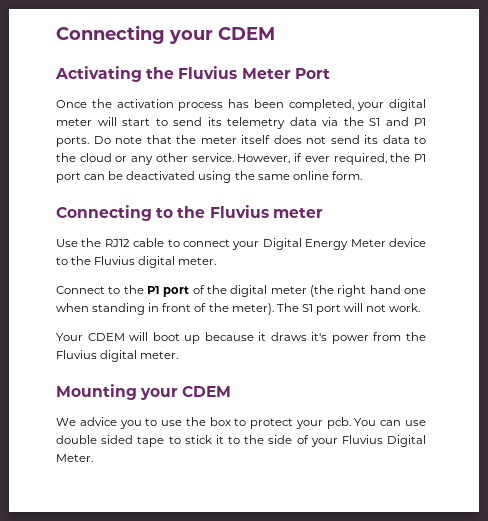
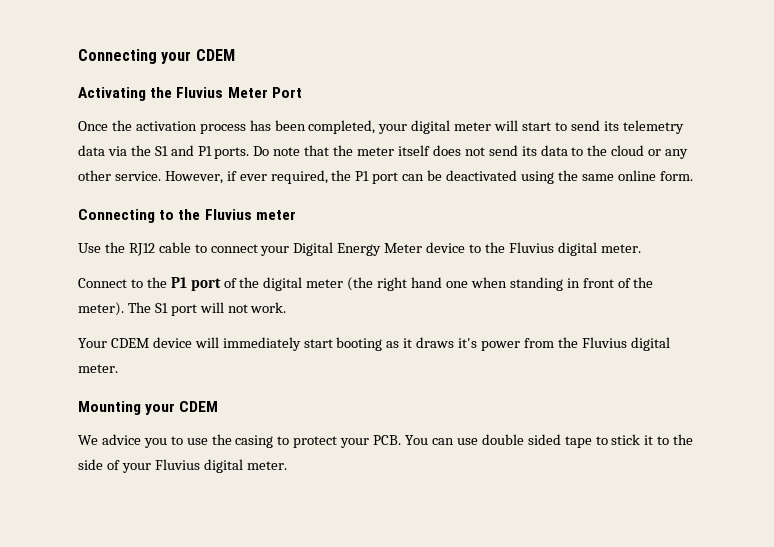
- Your CDEM will boot up because it draws it's power from the Fluvius digital meter.
+ Your CDEM device will immediately start booting as it draws it's power from the Fluvius digital meter.
- We advice you to use the box to protect your pcb. You can use double sided tape to stick it to the side of your Fluvius Digital Meter.
+ We advice you to use the casing to protect your PCB. You can use double sided tape to stick it to the side of your Fluvius digital meter.

